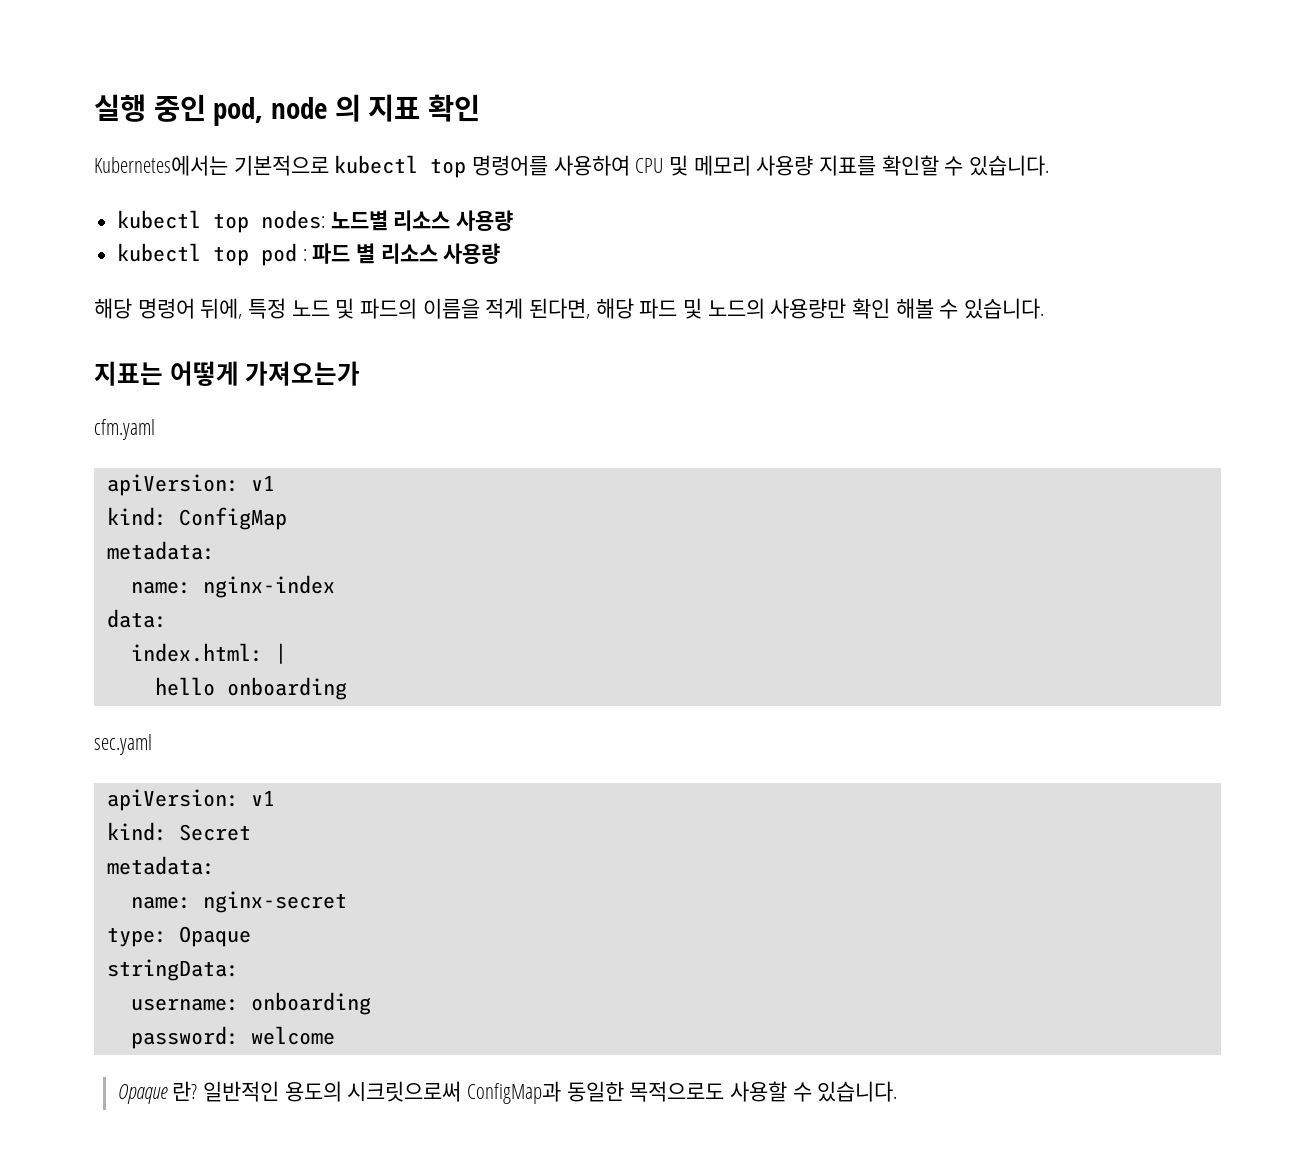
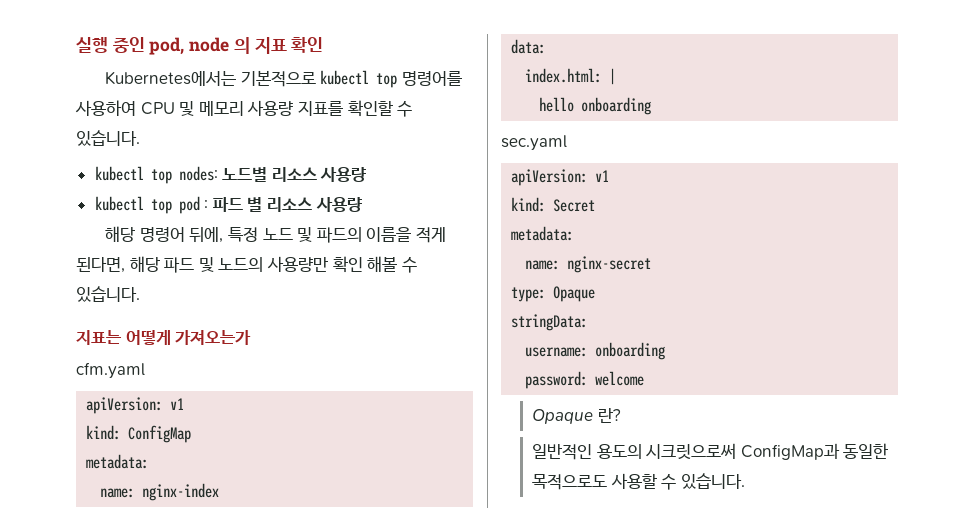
- Opaque 란? 일반적인 용도의 시크릿으로써 ConfigMap과 동일한 목적으로도 사용할 수 있습니다.
+ Opaque 란?
+ 일반적인 용도의 시크릿으로써 ConfigMap과 동일한 목적으로도 사용할 수 있습니다.

